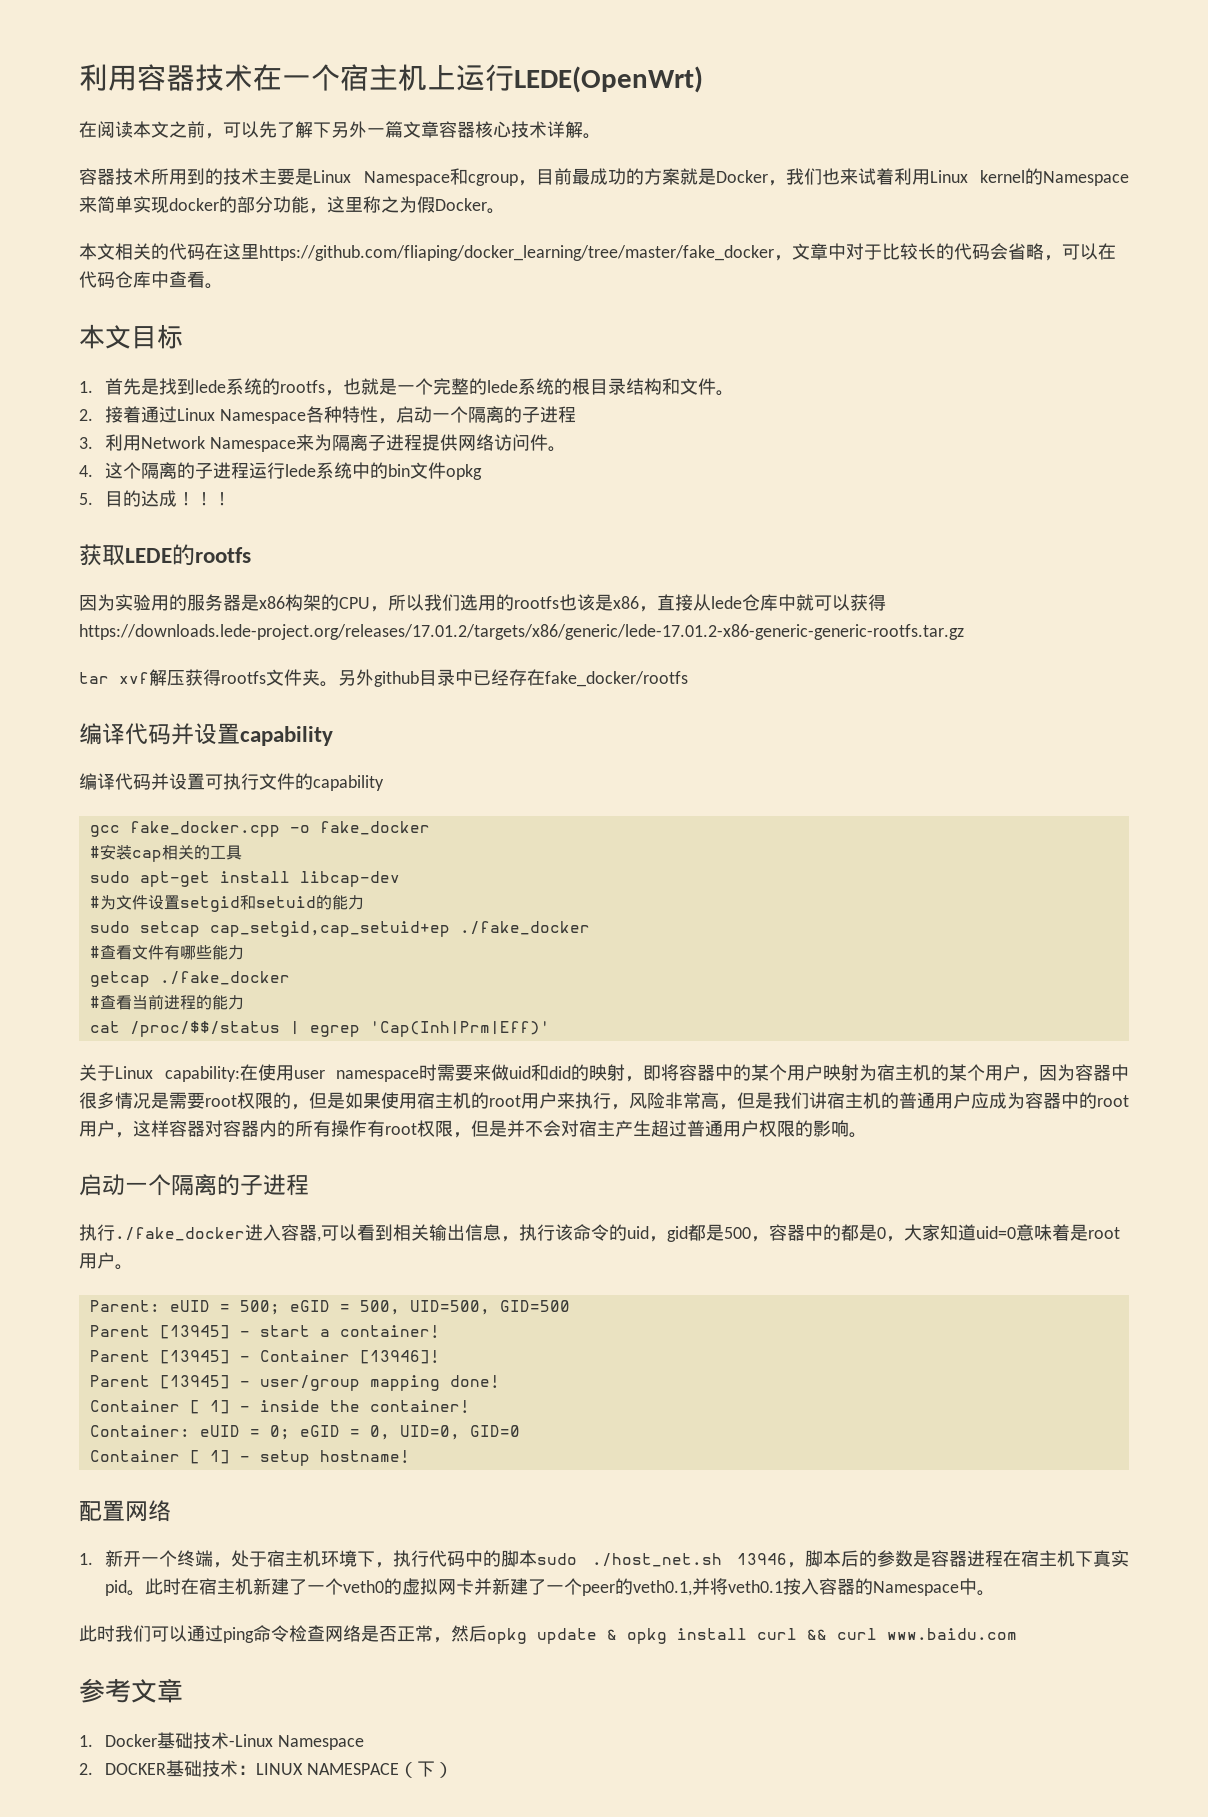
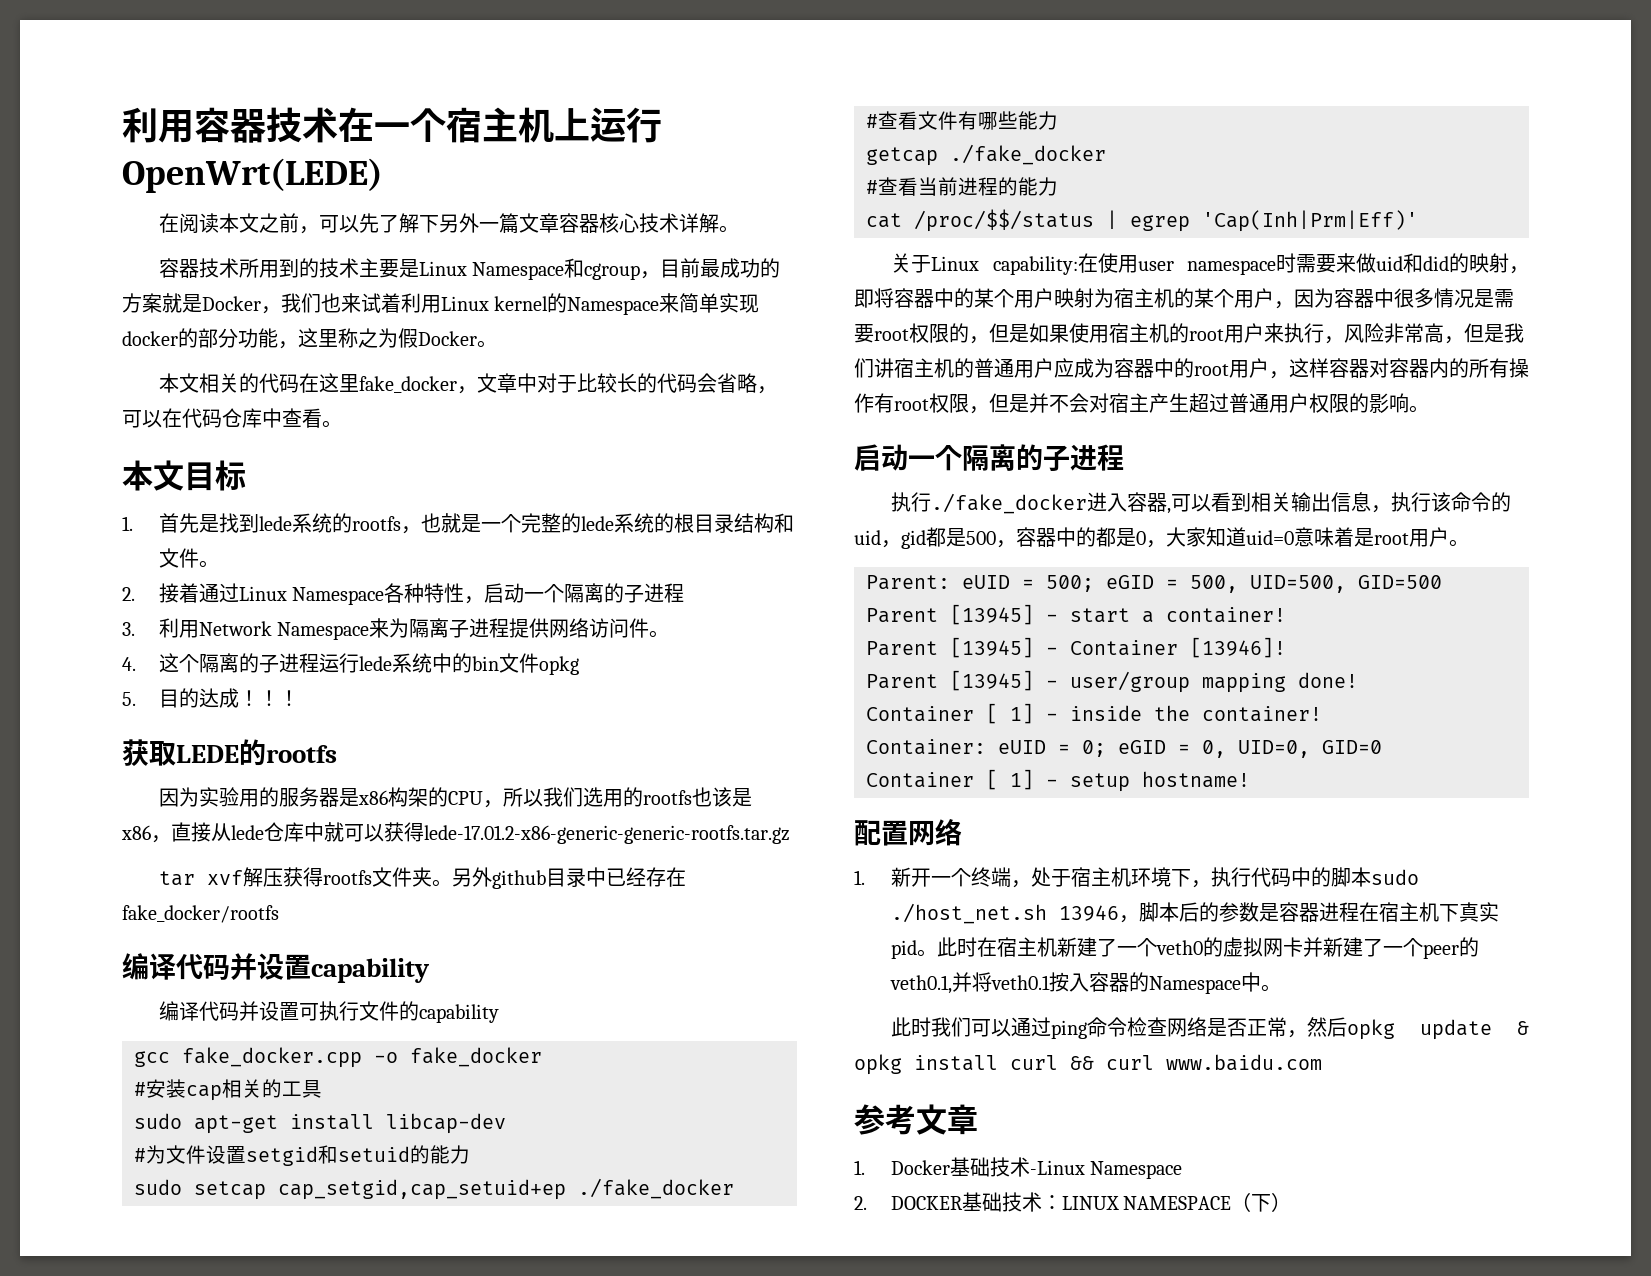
- 利用容器技术在一个宿主机上运行LEDE(OpenWrt)
+ 利用容器技术在一个宿主机上运行OpenWrt(LEDE)
- 本文相关的代码在这里https://github.com/fliaping/docker_learning/tree/master/fake_docker，文章中对于比较长的代码会省略，可以在代码仓库中查看。
+ 本文相关的代码在这里fake_docker，文章中对于比较长的代码会省略，可以在代码仓库中查看。
- 因为实验用的服务器是x86构架的CPU，所以我们选用的rootfs也该是x86，直接从lede仓库中就可以获得https://downloads.lede-project.org/releases/17.01.2/targets/x86/generic/lede-17.01.2-x86-generic-generic-rootfs.tar.gz
+ 因为实验用的服务器是x86构架的CPU，所以我们选用的rootfs也该是x86，直接从lede仓库中就可以获得lede-17.01.2-x86-generic-generic-rootfs.tar.gz

